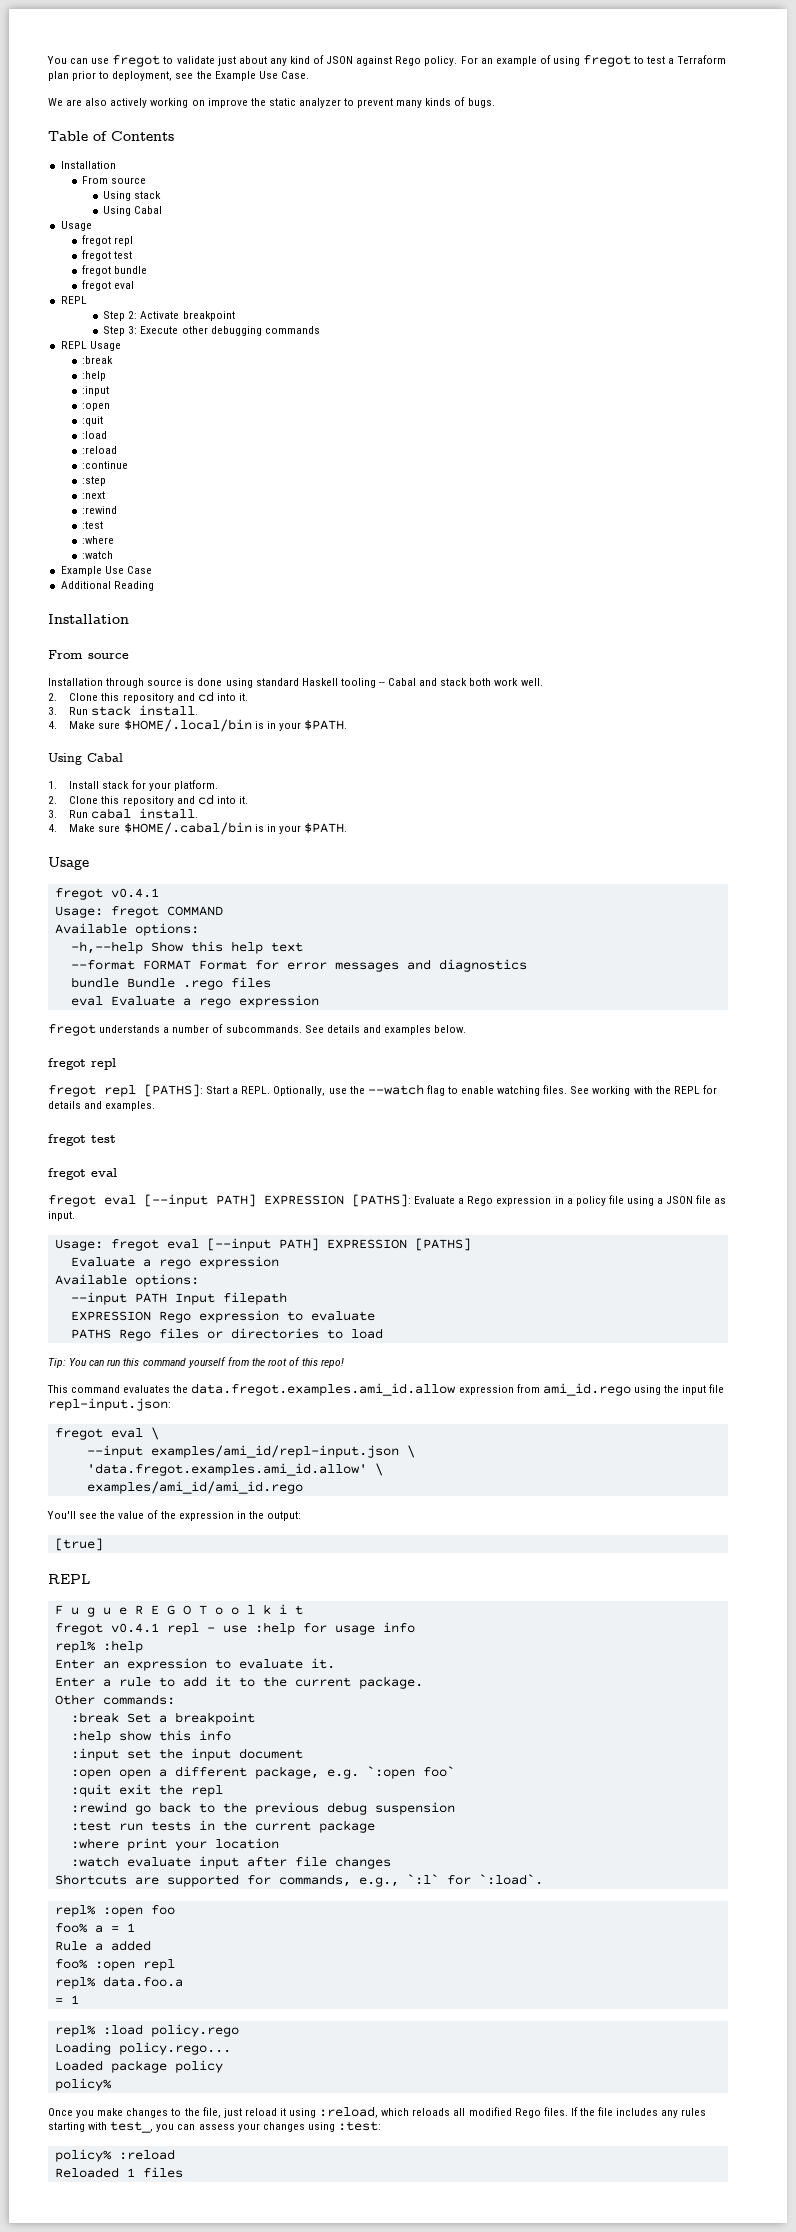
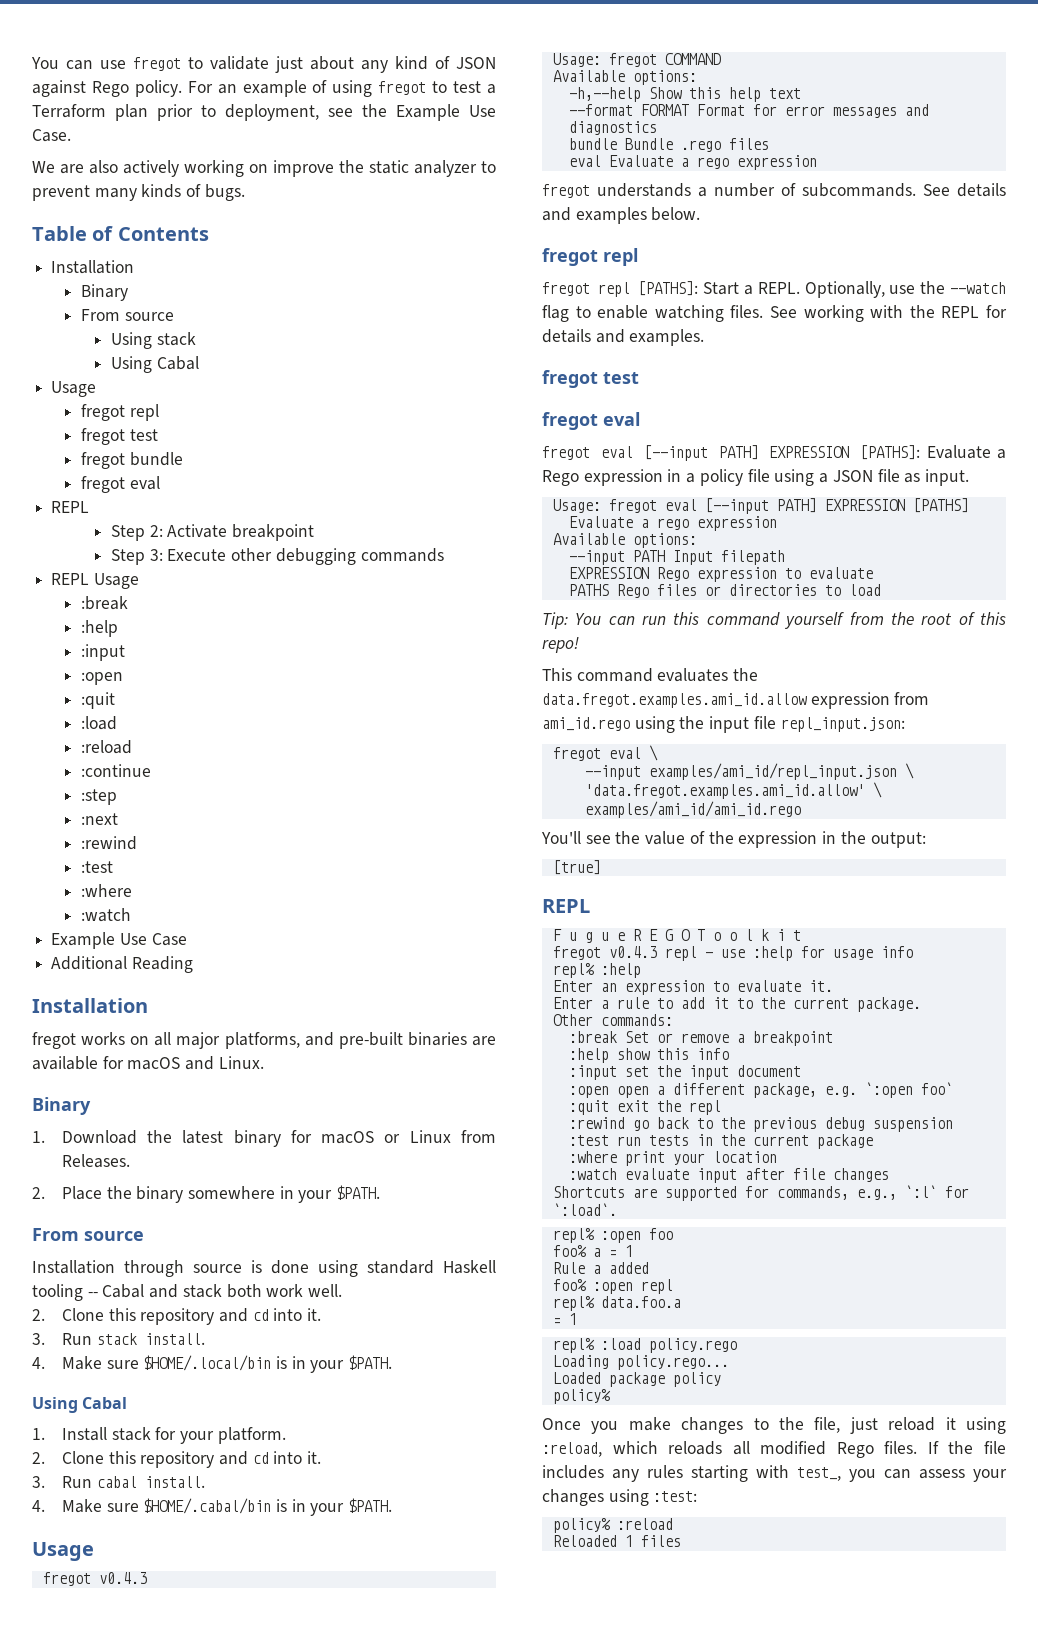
  Table of Contents
  Installation
+ Binary
+ fregot works on all major platforms, and pre-built binaries are available for macOS and Linux.
+ Binary
+ 1. Download the latest binary for macOS or Linux from Releases.
+ 2. Place the binary somewhere in your $PATH.
  4. Make sure $HOME/.cabal/bin is in your $PATH.
  Usage
- fregot v0.4.1
+ fregot v0.4.3
- This command evaluates the data.fregot.examples.ami_id.allow expression from ami_id.rego using the input file repl-input.json:
+ This command evaluates the data.fregot.examples.ami_id.allow expression from ami_id.rego using the input file repl_input.json:
- --input examples/ami_id/repl-input.json \
+ --input examples/ami_id/repl_input.json \
- fregot v0.4.1 repl - use :help for usage info
+ fregot v0.4.3 repl - use :help for usage info
- :break Set a breakpoint
+ :break Set or remove a breakpoint

